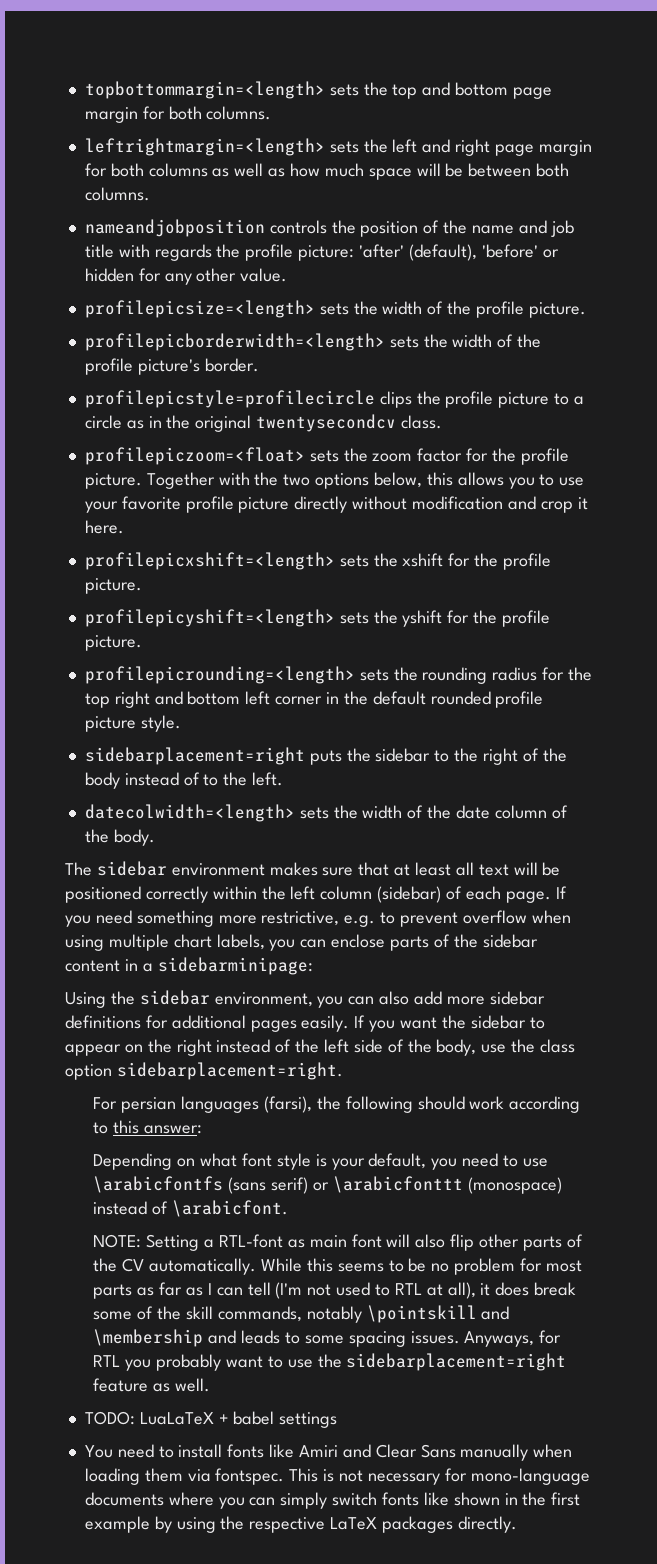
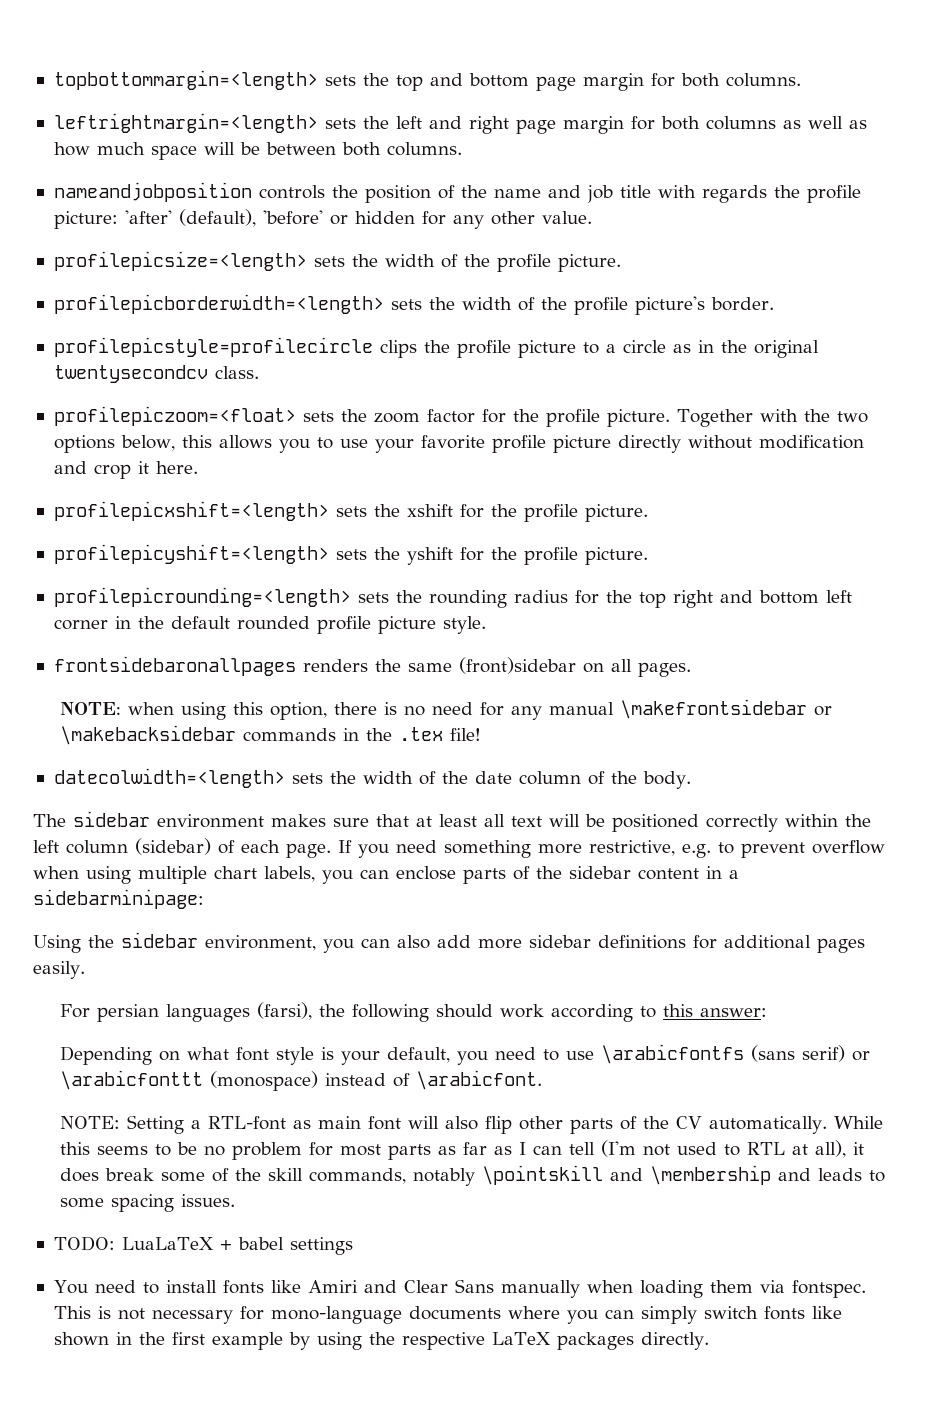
- sidebarplacement=right puts the sidebar to the right of the body instead of to the left.
+ frontsidebaronallpages renders the same (front)sidebar on all pages.
+ NOTE: when using this option, there is no need for any manual \makefrontsidebar or \makebacksidebar commands in the .tex file!
- If you want the sidebar to appear on the right instead of the left side of the body, use the class option sidebarplacement=right.
- Anyways, for RTL you probably want to use the sidebarplacement=right feature as well.

